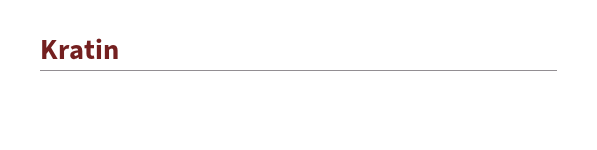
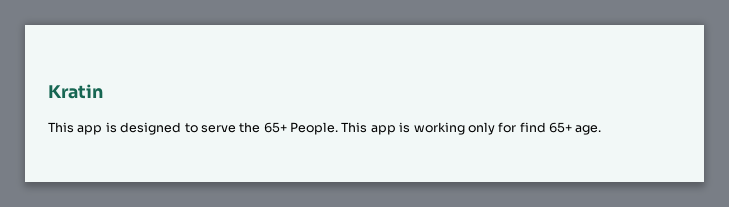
+ This app is designed to serve the 65+ People. This app is working only for find 65+ age.

